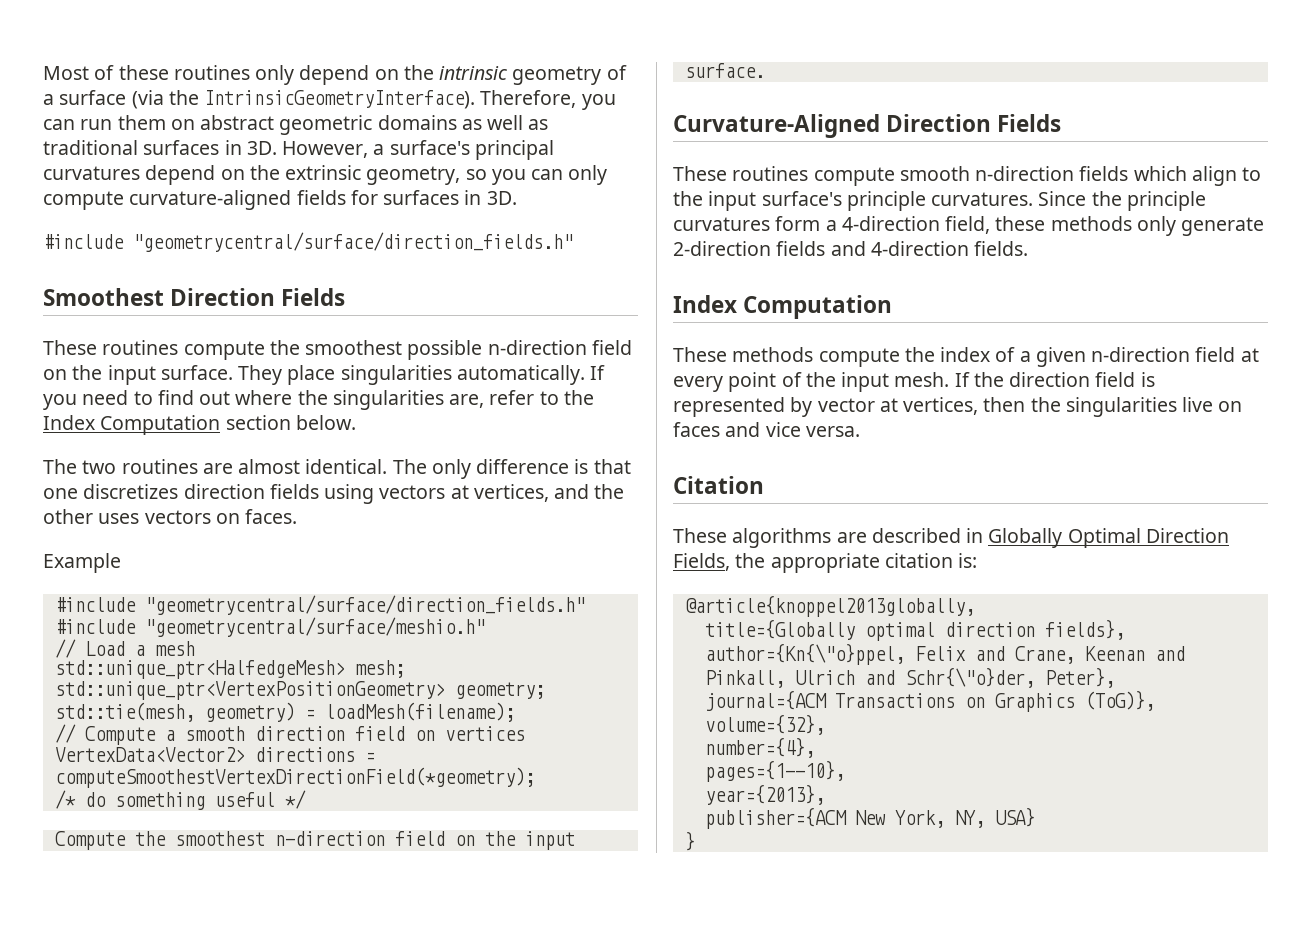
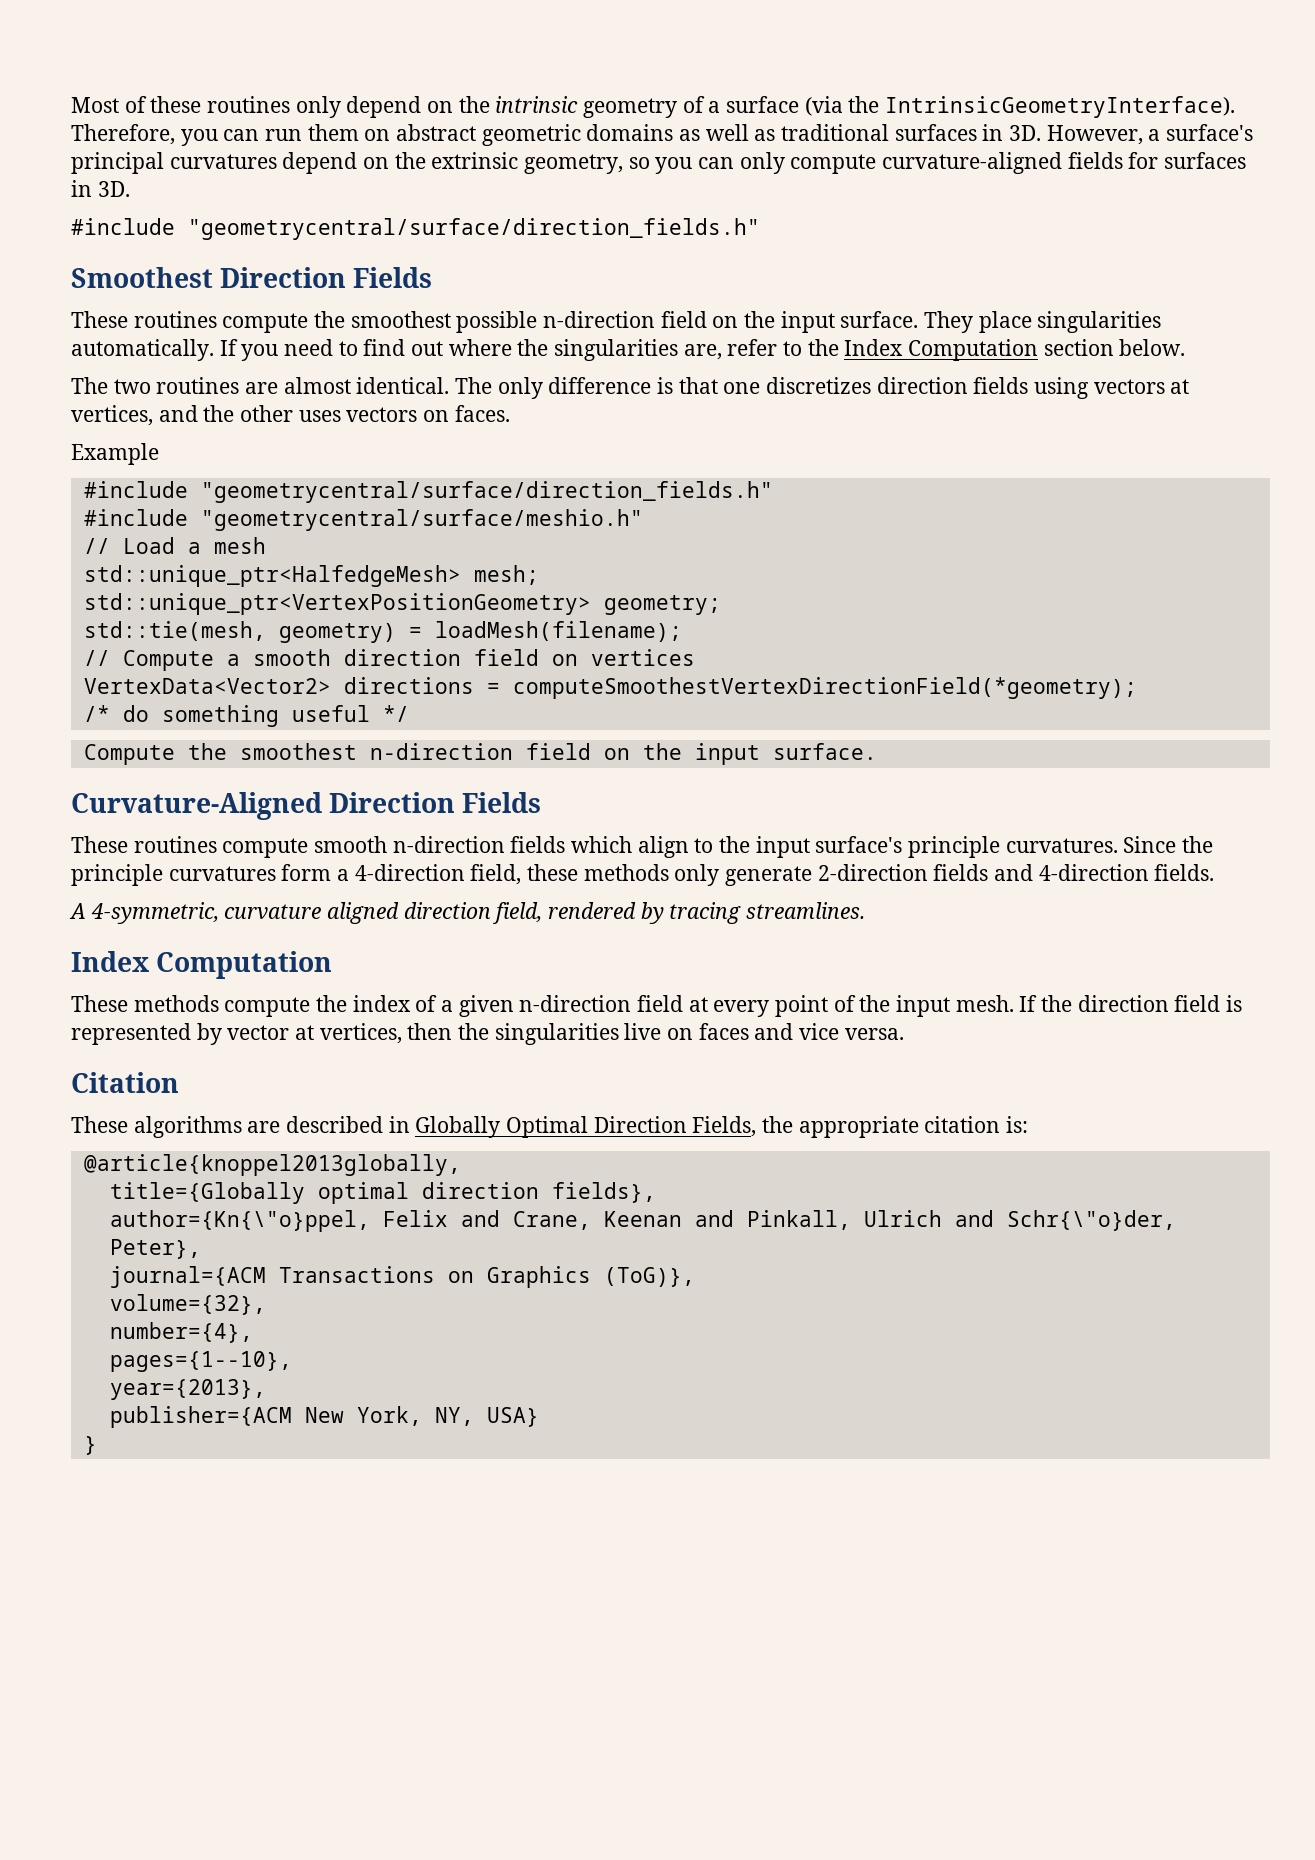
+ A 4-symmetric, curvature aligned direction field, rendered by tracing streamlines.

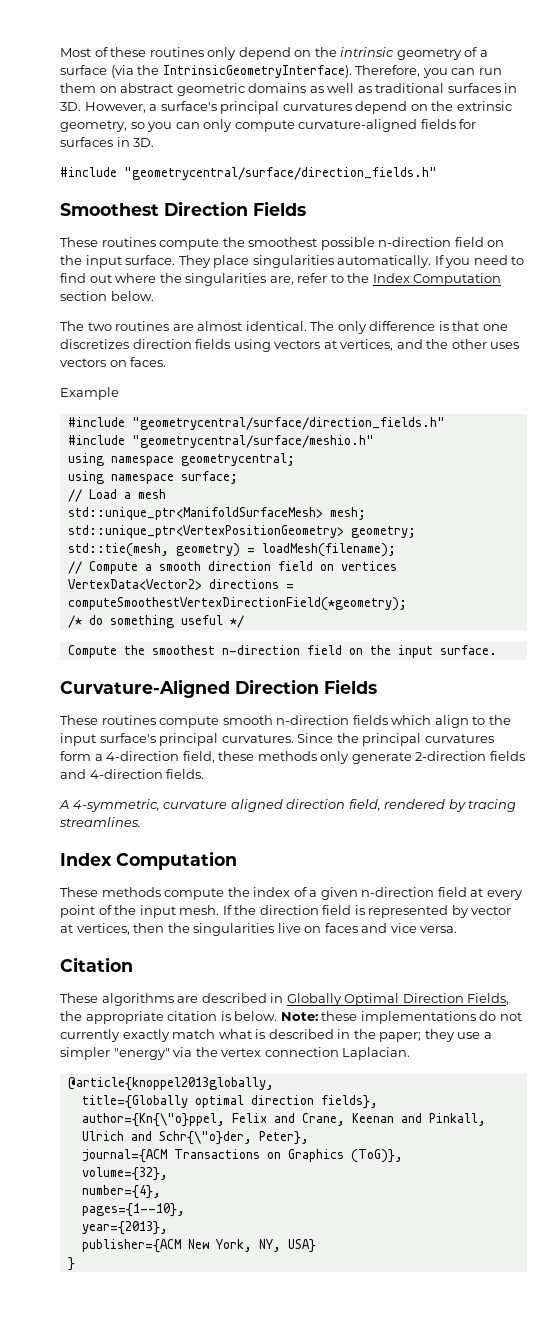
+ using namespace geometrycentral;
+ using namespace surface;
- std::unique_ptr<HalfedgeMesh> mesh;
+ std::unique_ptr<ManifoldSurfaceMesh> mesh;
- These routines compute smooth n-direction fields which align to the input surface's principle curvatures.
+ These routines compute smooth n-direction fields which align to the input surface's principal curvatures.
- Since the principle curvatures form a 4-direction field, these methods only generate 2-direction fields and 4-direction fields.
+ Since the principal curvatures form a 4-direction field, these methods only generate 2-direction fields and 4-direction fields.
- These algorithms are described in Globally Optimal Direction Fields, the appropriate citation is:
+ These algorithms are described in Globally Optimal Direction Fields, the appropriate citation is below. Note: these implementations do not currently exactly match what is described in the paper; they use a simpler "energy" via the vertex connection Laplacian.

